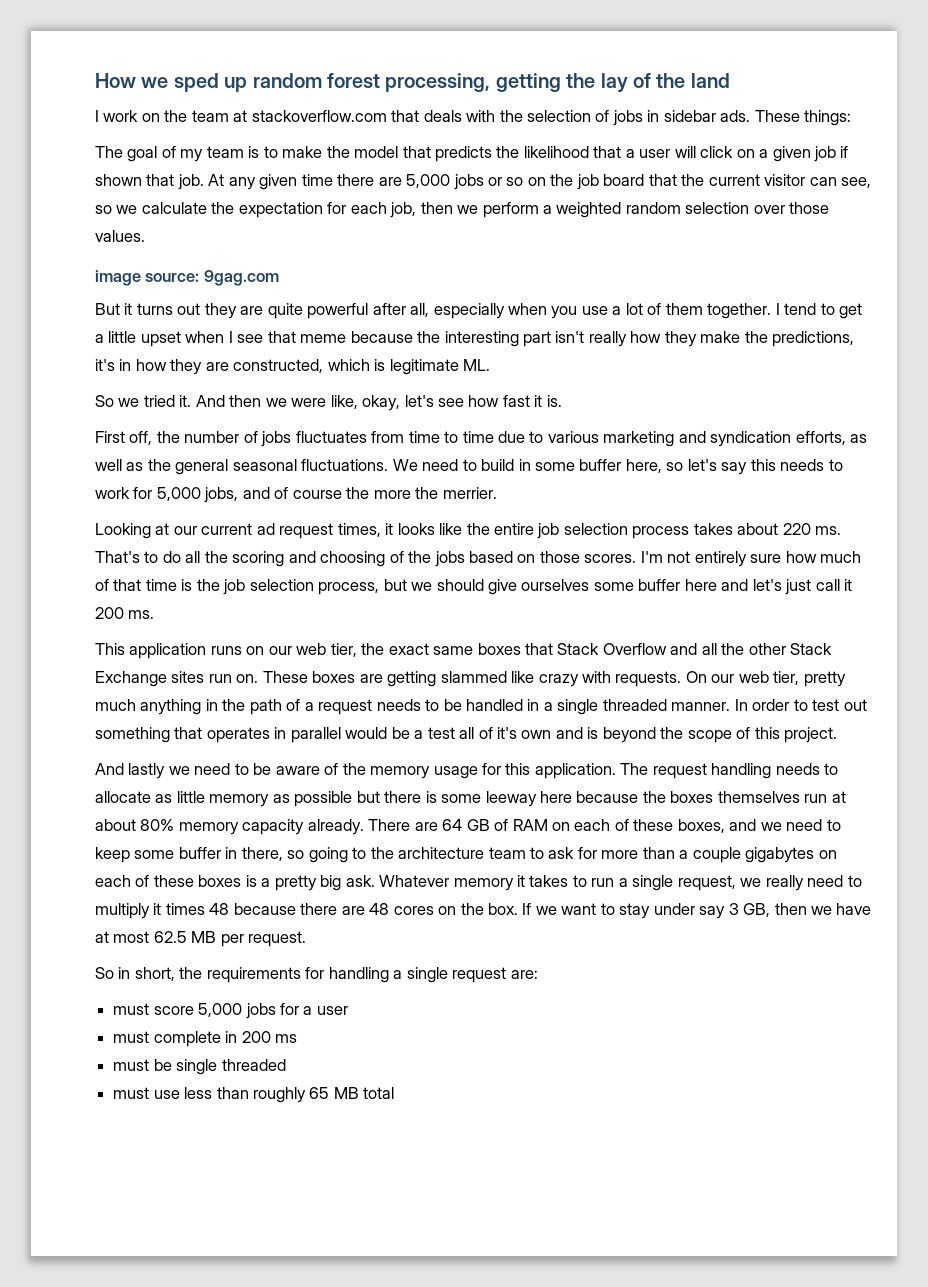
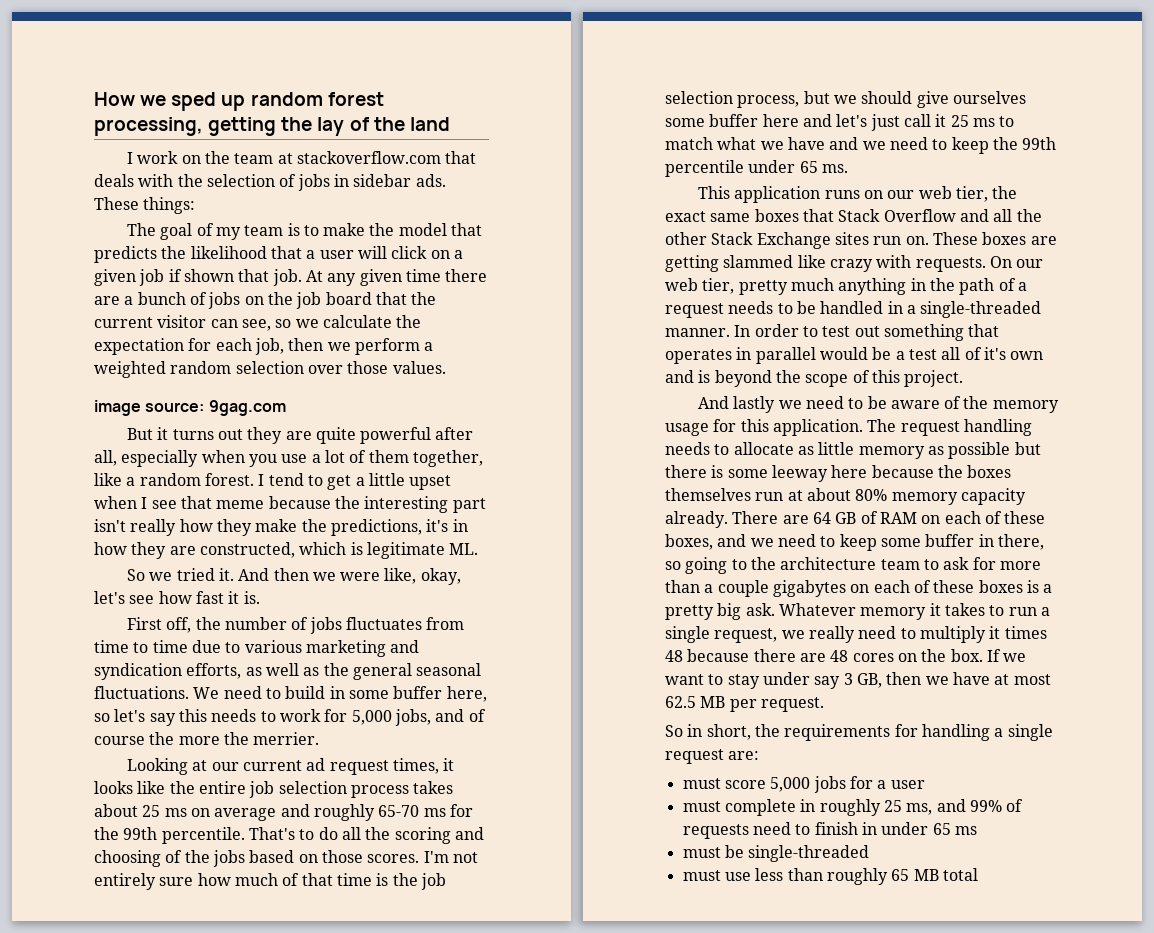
- At any given time there are 5,000 jobs or so on the job board that the current visitor can see, so we calculate the expectation for each job, then we perform a weighted random selection over those values.
+ At any given time there are a bunch of jobs on the job board that the current visitor can see, so we calculate the expectation for each job, then we perform a weighted random selection over those values.
- But it turns out they are quite powerful after all, especially when you use a lot of them together.
+ But it turns out they are quite powerful after all, especially when you use a lot of them together, like a random forest.
- Looking at our current ad request times, it looks like the entire job selection process takes about 220 ms.
+ Looking at our current ad request times, it looks like the entire job selection process takes about 25 ms on average and roughly 65-70 ms for the 99th percentile.
- I'm not entirely sure how much of that time is the job selection process, but we should give ourselves some buffer here and let's just call it 200 ms.
+ I'm not entirely sure how much of that time is the job selection process, but we should give ourselves some buffer here and let's just call it 25 ms to match what we have and we need to keep the 99th percentile under 65 ms.
- On our web tier, pretty much anything in the path of a request needs to be handled in a single threaded manner.
+ On our web tier, pretty much anything in the path of a request needs to be handled in a single-threaded manner.
- must complete in 200 ms
+ must complete in roughly 25 ms, and 99% of requests need to finish in under 65 ms
- must be single threaded
+ must be single-threaded

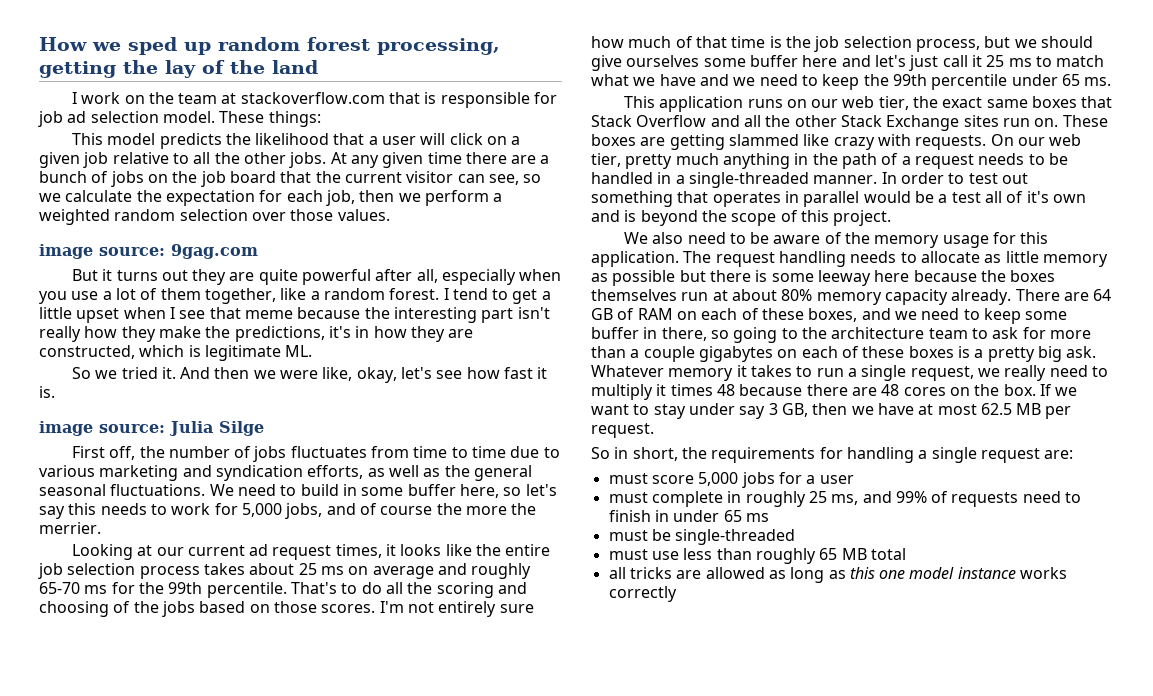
- I work on the team at stackoverflow.com that deals with the selection of jobs in sidebar ads. These things:
- The goal of my team is to make the model that predicts the likelihood that a user will click on a given job if shown that job.
+ I work on the team at stackoverflow.com that is responsible for job ad selection model. These things:
+ This model predicts the likelihood that a user will click on a given job relative to all the other jobs.
+ image source: Julia Silge
- And lastly we need to be aware of the memory usage for this application.
+ We also need to be aware of the memory usage for this application.
+ all tricks are allowed as long as this one model instance works correctly

